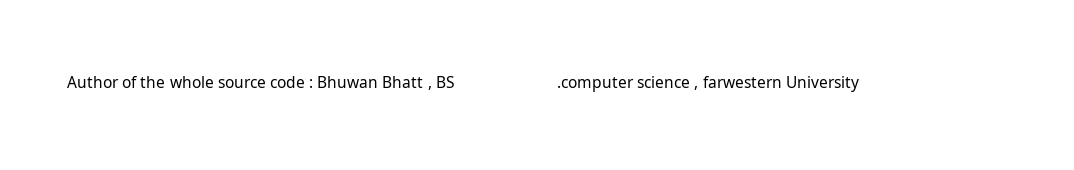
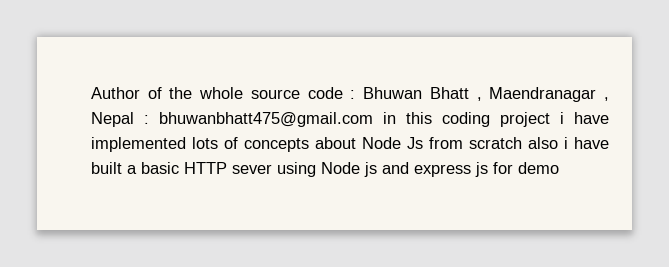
- Author of the whole source code : Bhuwan Bhatt , BS .computer science , farwestern University
+ Author of the whole source code : Bhuwan Bhatt , Maendranagar , Nepal : bhuwanbhatt475@gmail.com in this coding project i have implemented lots of concepts about Node Js from scratch also i have built a basic HTTP sever using Node js and express js for demo

